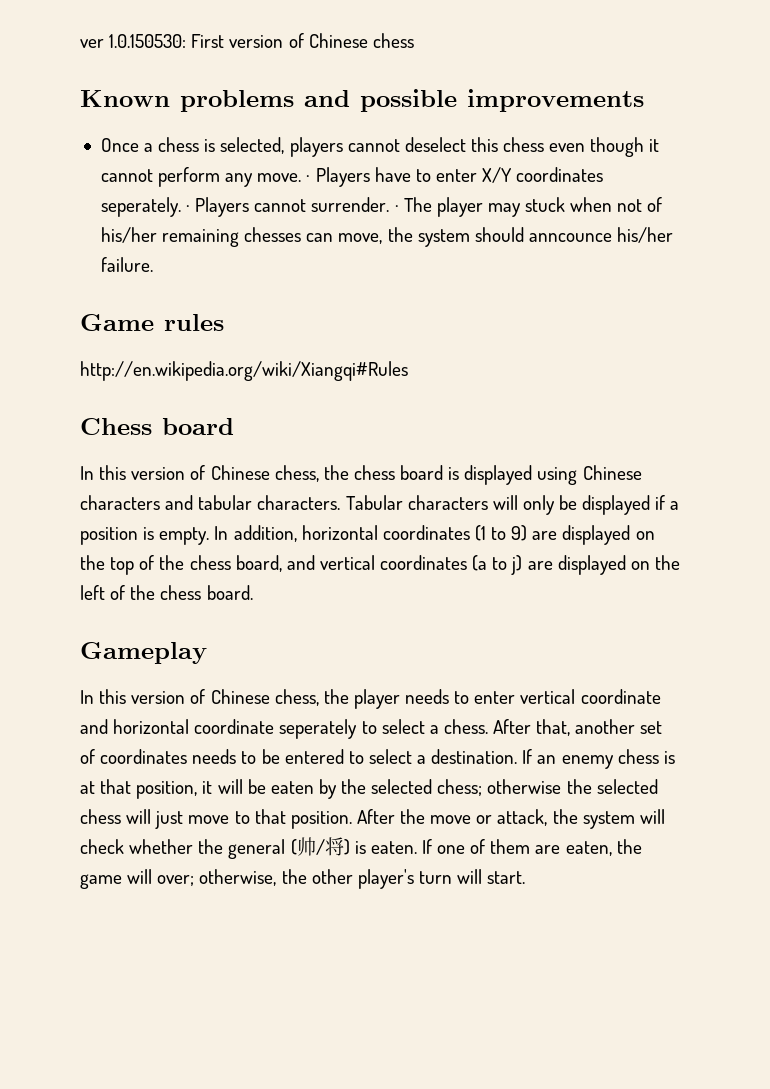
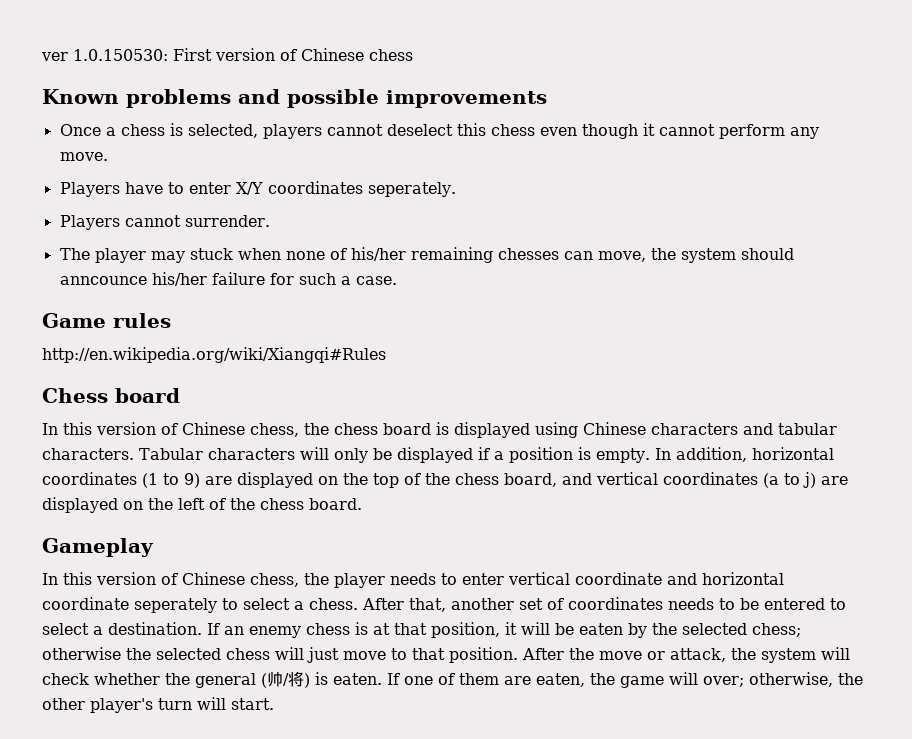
- Once a chess is selected, players cannot deselect this chess even though it cannot perform any move. · Players have to enter X/Y coordinates seperately. · Players cannot surrender. · The player may stuck when not of his/her remaining chesses can move, the system should anncounce his/her failure.
+ Once a chess is selected, players cannot deselect this chess even though it cannot perform any move.
+ Players have to enter X/Y coordinates seperately.
+ Players cannot surrender.
+ The player may stuck when none of his/her remaining chesses can move, the system should anncounce his/her failure for such a case.

